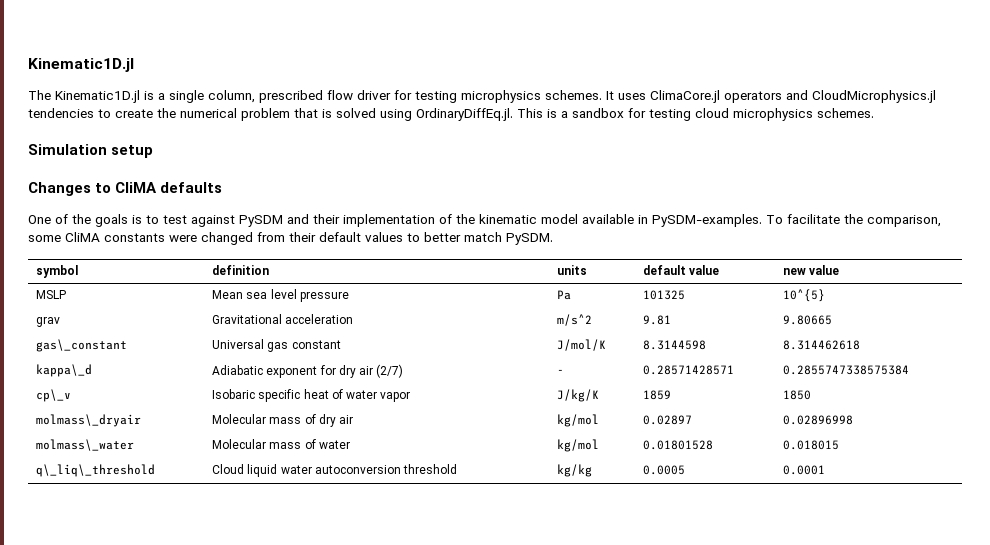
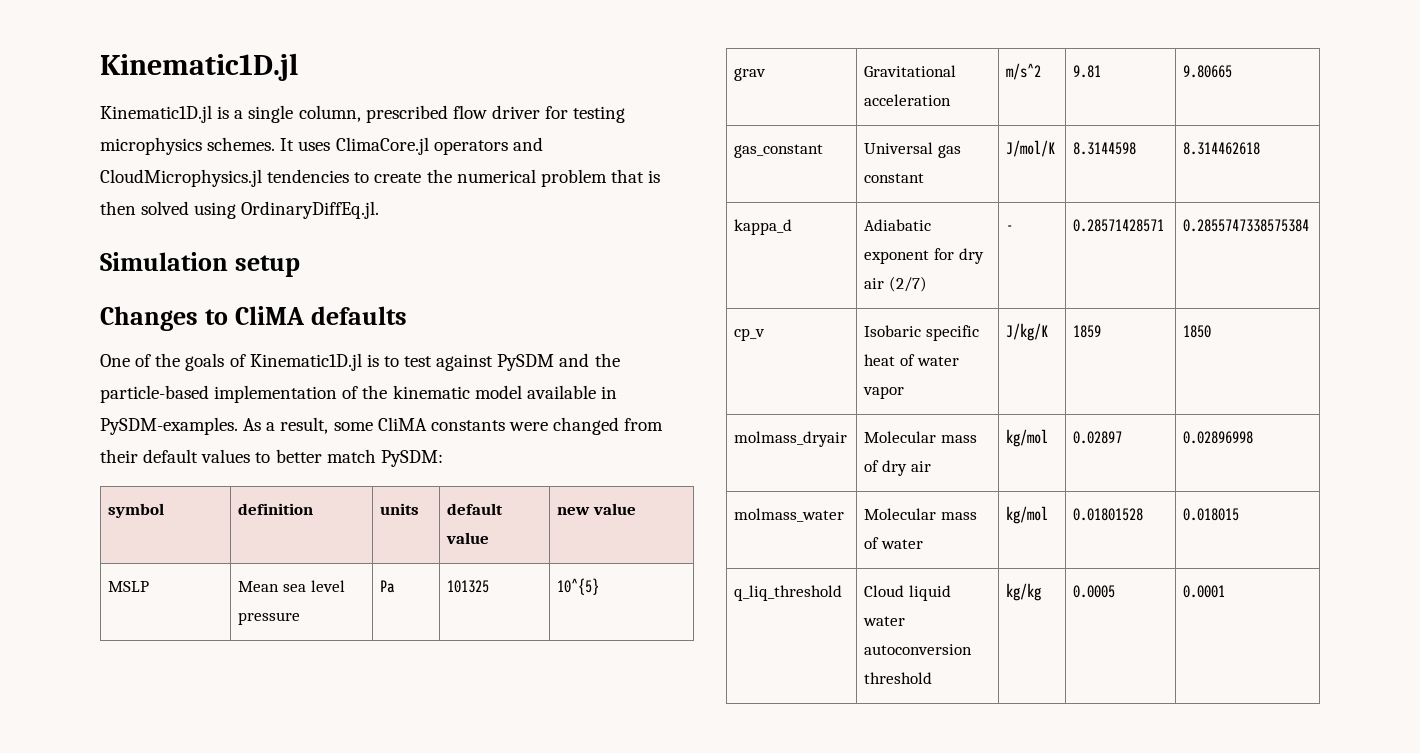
- The Kinematic1D.jl is a single column, prescribed flow driver for testing microphysics schemes.
+ Kinematic1D.jl is a single column, prescribed flow driver for testing microphysics schemes.
- It uses ClimaCore.jl operators and CloudMicrophysics.jl tendencies to create the numerical problem that is solved using OrdinaryDiffEq.jl. This is a sandbox for testing cloud microphysics schemes.
+ It uses ClimaCore.jl operators and CloudMicrophysics.jl tendencies to create the numerical problem that is then solved using OrdinaryDiffEq.jl.
- One of the goals is to test against PySDM and their implementation of the kinematic model available in PySDM-examples.
+ One of the goals of Kinematic1D.jl is to test against PySDM and the particle-based implementation of the kinematic model available in PySDM-examples.
- To facilitate the comparison, some CliMA constants were changed from their default values to better match PySDM.
+ As a result, some CliMA constants were changed from their default values to better match PySDM:
- gas\_constant | Universal gas constant | J/mol/K | 8.3144598 | 8.314462618
+ gas_constant | Universal gas constant | J/mol/K | 8.3144598 | 8.314462618
- kappa\_d | Adiabatic exponent for dry air (2/7) | - | 0.28571428571 | 0.2855747338575384
+ kappa_d | Adiabatic exponent for dry air (2/7) | - | 0.28571428571 | 0.2855747338575384
- cp\_v | Isobaric specific heat of water vapor | J/kg/K | 1859 | 1850
+ cp_v | Isobaric specific heat of water vapor | J/kg/K | 1859 | 1850
- molmass\_dryair | Molecular mass of dry air | kg/mol | 0.02897 | 0.02896998
+ molmass_dryair | Molecular mass of dry air | kg/mol | 0.02897 | 0.02896998
- molmass\_water | Molecular mass of water | kg/mol | 0.01801528 | 0.018015
+ molmass_water | Molecular mass of water | kg/mol | 0.01801528 | 0.018015
- q\_liq\_threshold | Cloud liquid water autoconversion threshold | kg/kg | 0.0005 | 0.0001
+ q_liq_threshold | Cloud liquid water autoconversion threshold | kg/kg | 0.0005 | 0.0001

